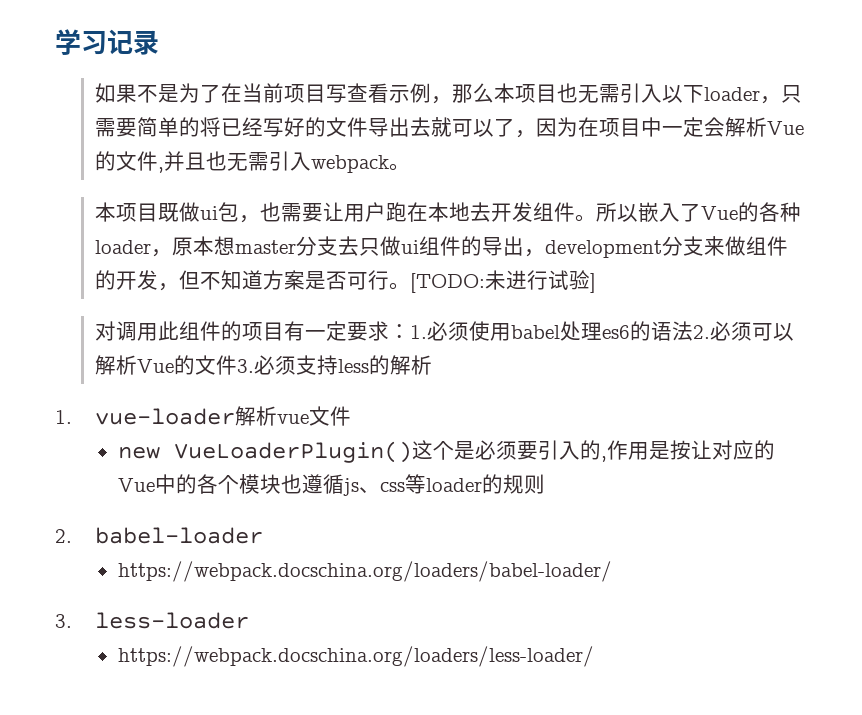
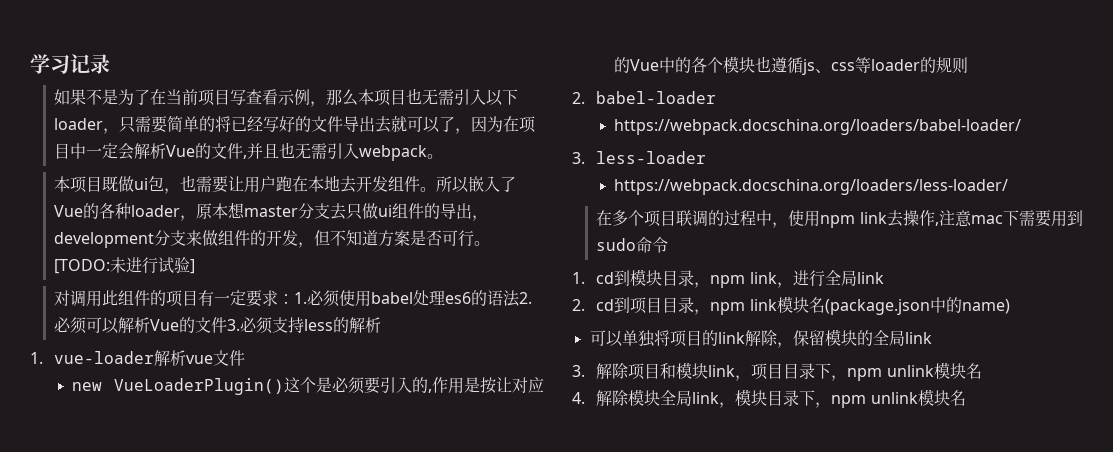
+ 在多个项目联调的过程中，使用npm link去操作,注意mac下需要用到sudo命令
+ 1. cd到模块目录，npm link，进行全局link
+ 2. cd到项目目录，npm link模块名(package.json中的name)
+ 可以单独将项目的link解除，保留模块的全局link
+ 3.解除项目和模块link，项目目录下，npm unlink模块名
+ 4.解除模块全局link，模块目录下，npm unlink模块名

